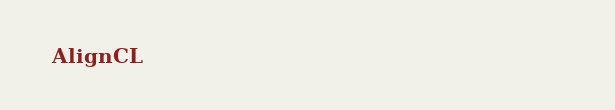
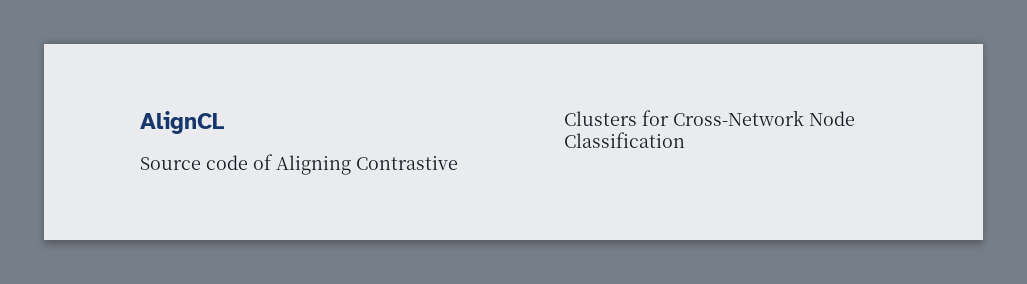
+ Source code of Aligning Contrastive Clusters for Cross-Network Node Classification

